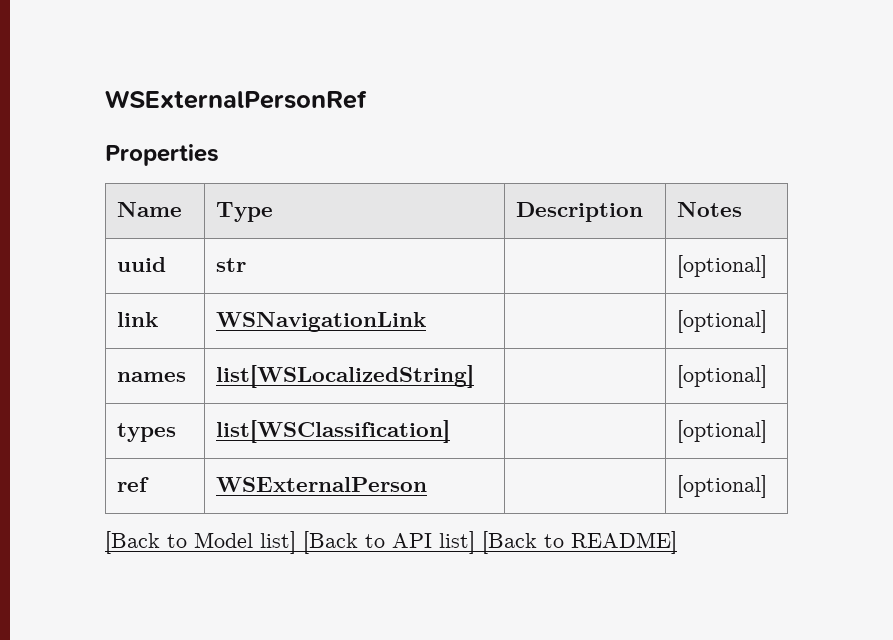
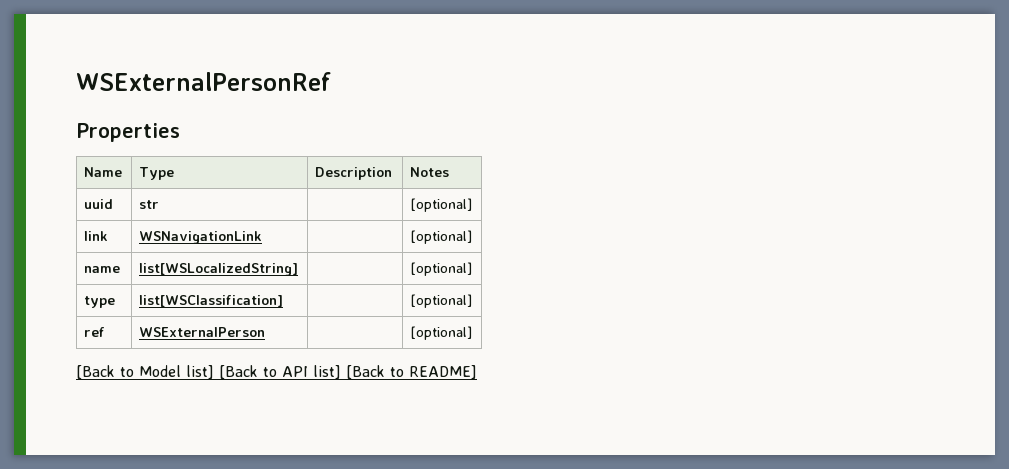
- names | list[WSLocalizedString] | | [optional]
+ name | list[WSLocalizedString] | | [optional]
- types | list[WSClassification] | | [optional]
+ type | list[WSClassification] | | [optional]

